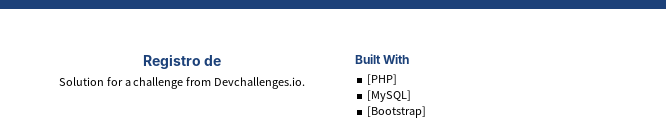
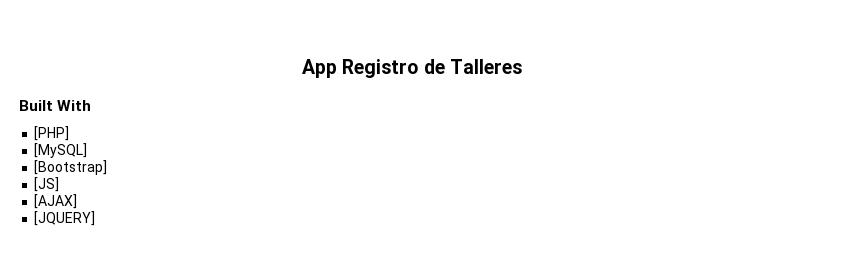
- Registro de
- Solution for a challenge from Devchallenges.io.
+ App Registro de Talleres
+ [JS]
+ [AJAX]
+ [JQUERY]

